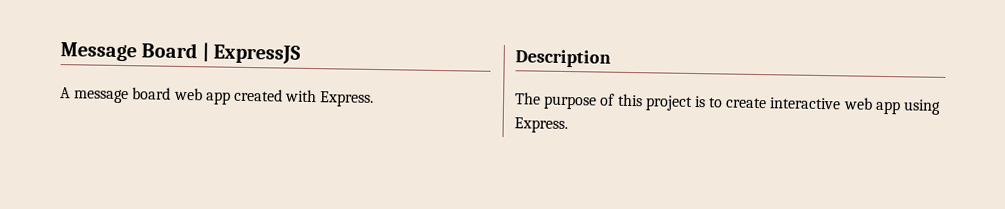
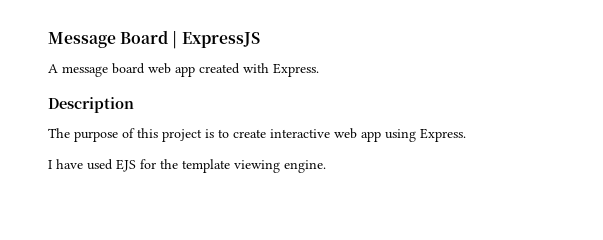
+ I have used EJS for the template viewing engine.

